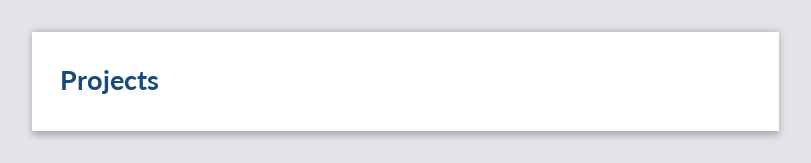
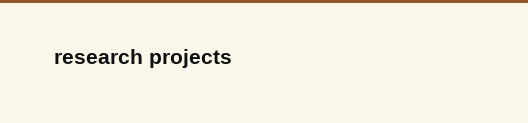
- Projects
+ research projects

